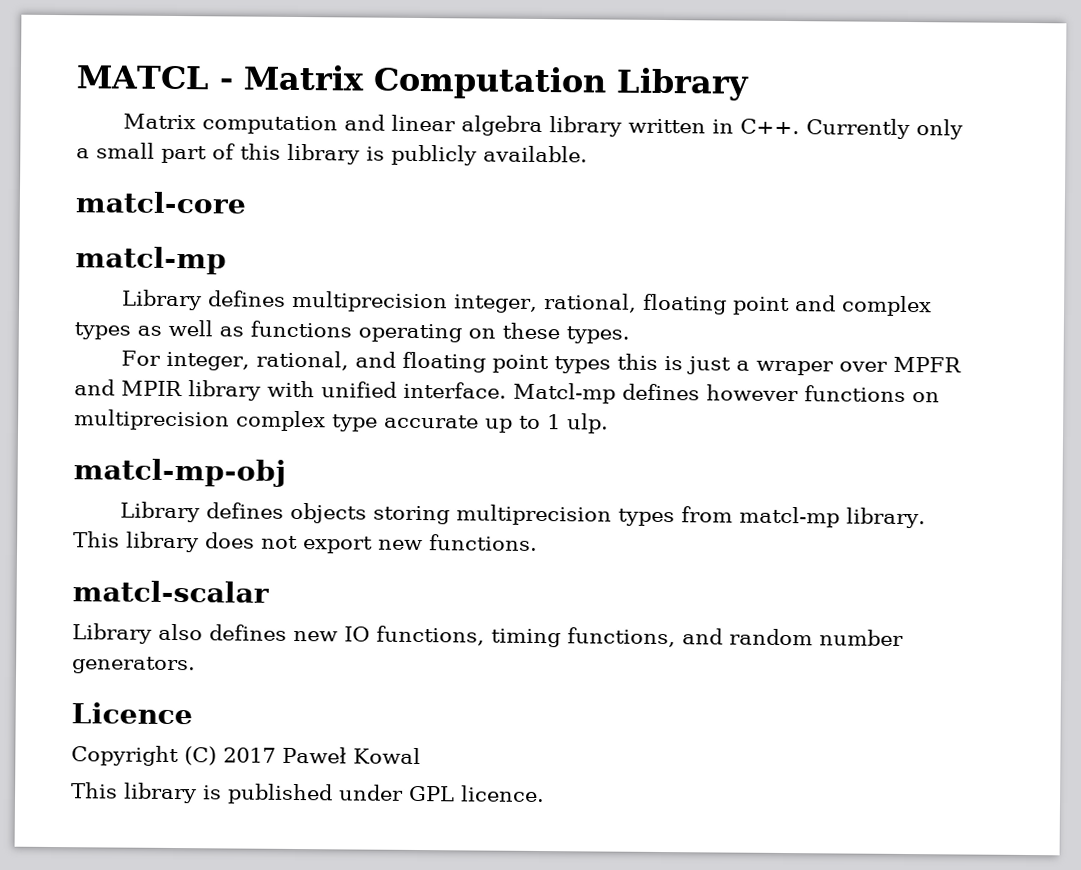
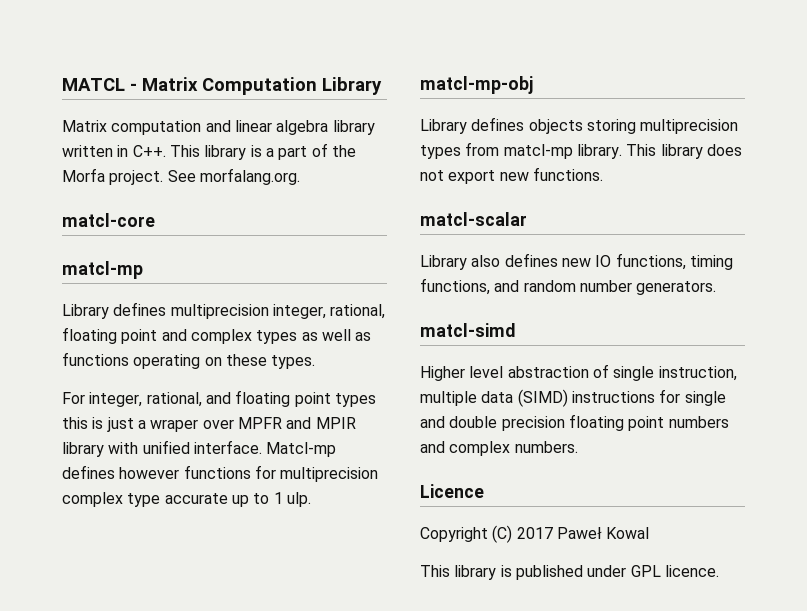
- Matrix computation and linear algebra library written in C++. Currently only a small part of this library is publicly available.
+ Matrix computation and linear algebra library written in C++. This library is a part of the Morfa project. See morfalang.org.
- Matcl-mp defines however functions on multiprecision complex type accurate up to 1 ulp.
+ Matcl-mp defines however functions for multiprecision complex type accurate up to 1 ulp.
+ matcl-simd
+ Higher level abstraction of single instruction, multiple data (SIMD) instructions for single and double precision floating point numbers and complex numbers.

